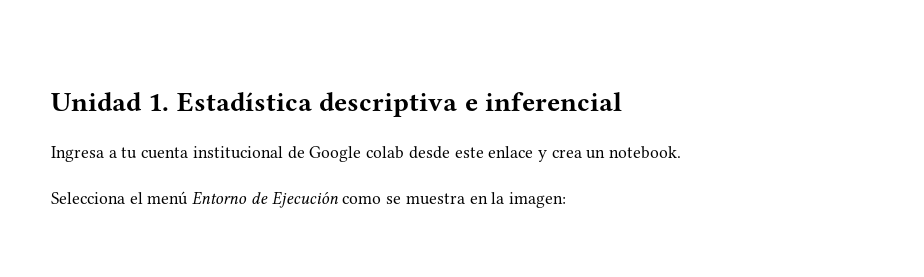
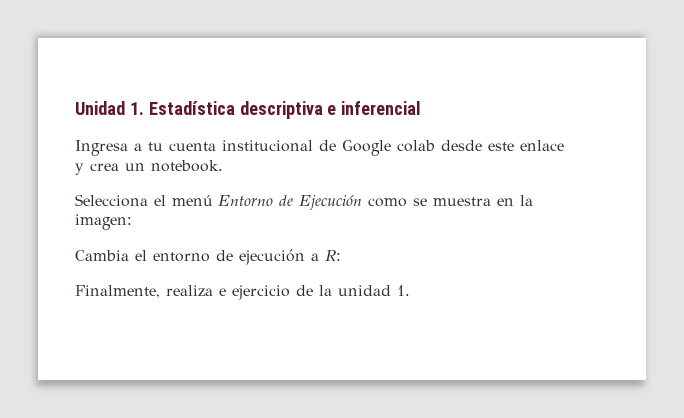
+ Cambia el entorno de ejecución a R:
+ Finalmente, realiza e ejercicio de la unidad 1.

